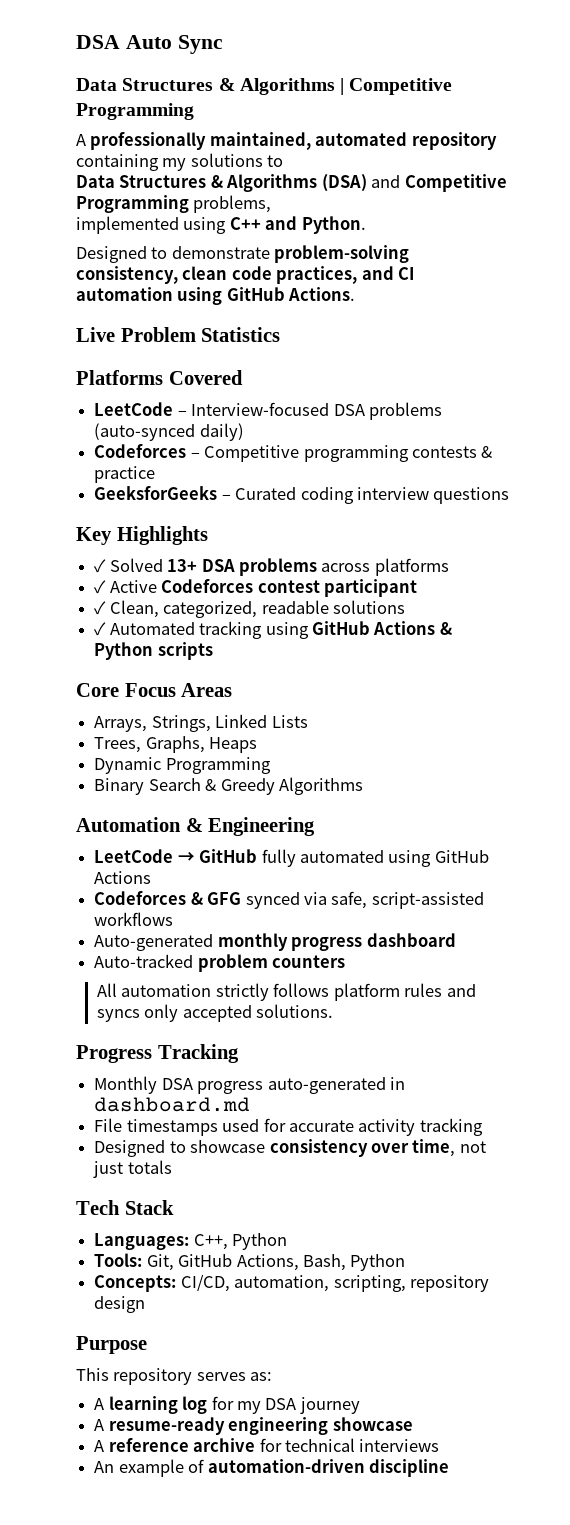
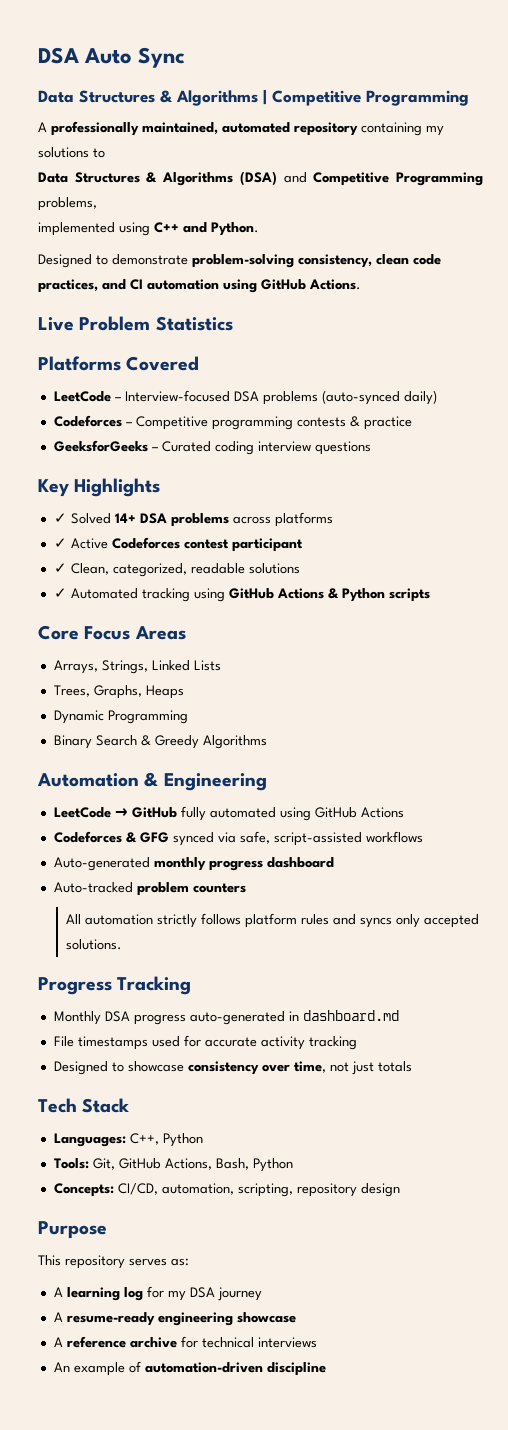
- ✓ Solved 13+ DSA problems across platforms
+ ✓ Solved 14+ DSA problems across platforms

